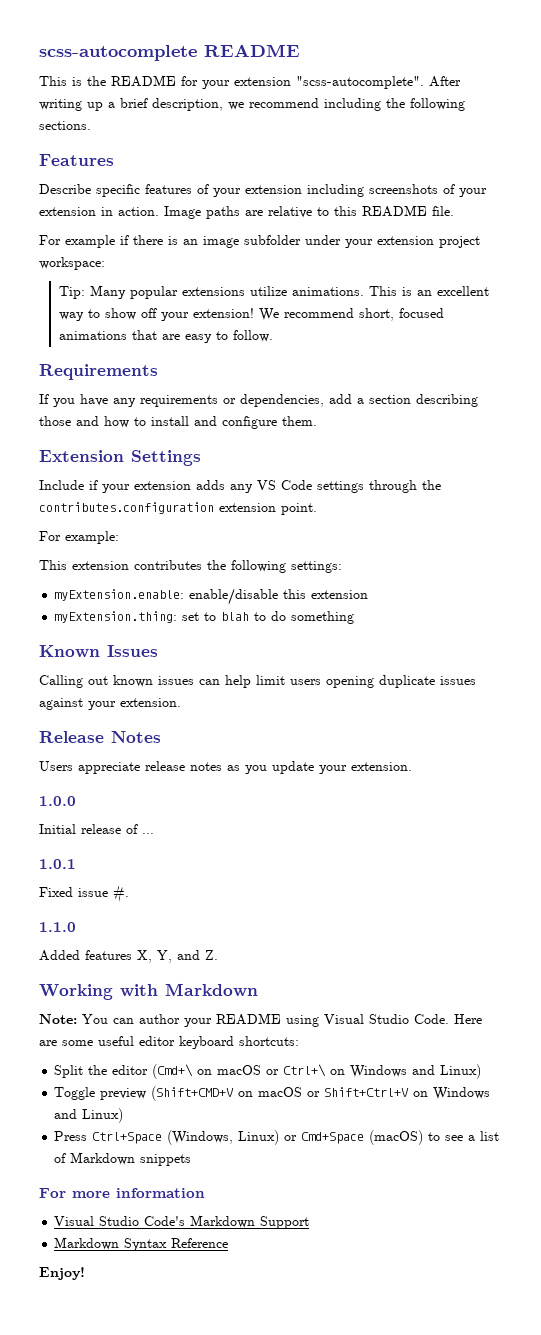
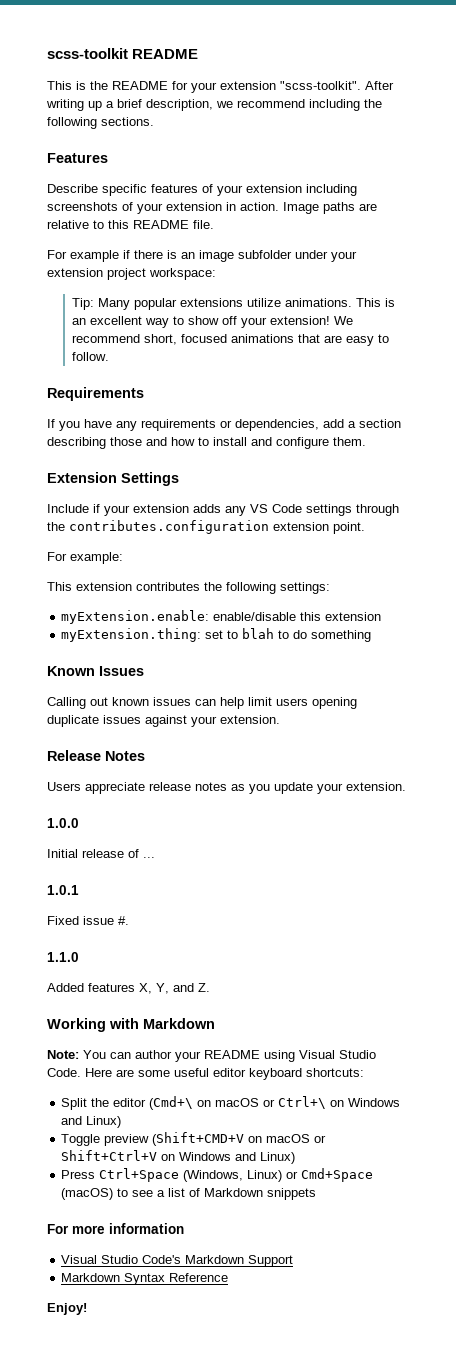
- scss-autocomplete README
+ scss-toolkit README
- This is the README for your extension "scss-autocomplete".
+ This is the README for your extension "scss-toolkit".

